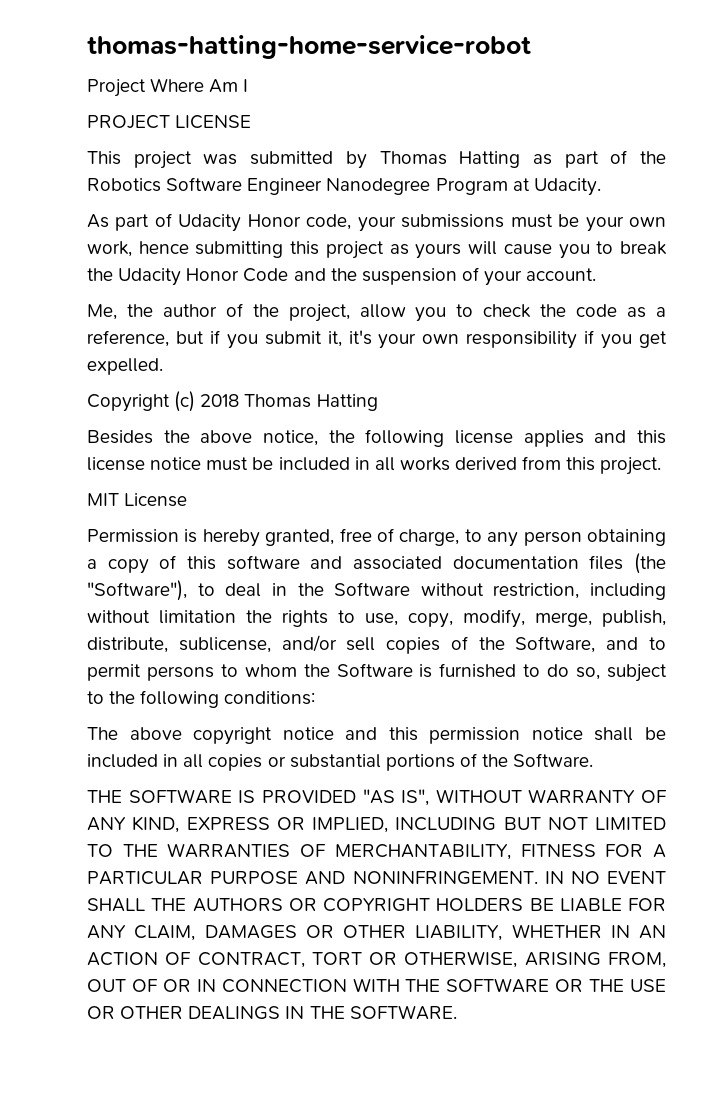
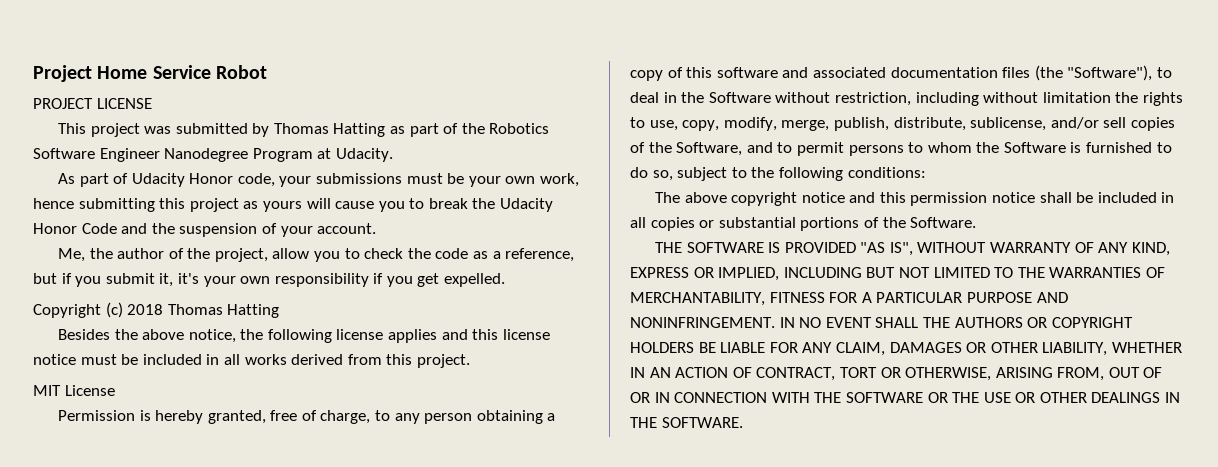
- thomas-hatting-home-service-robot
- Project Where Am I
+ Project Home Service Robot

